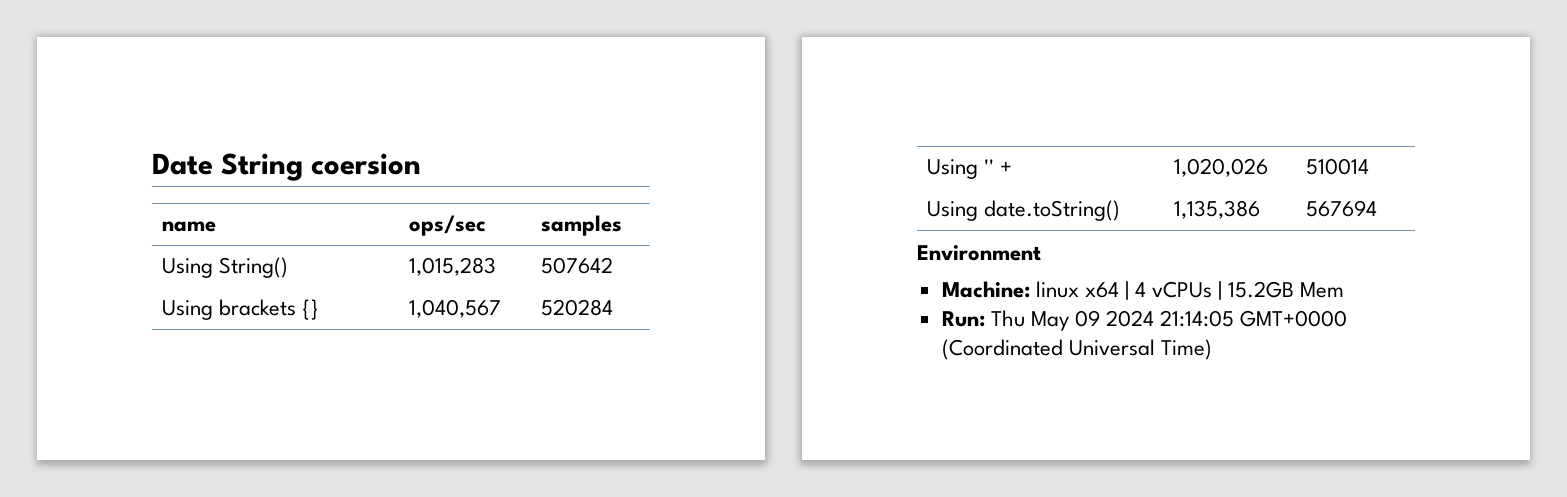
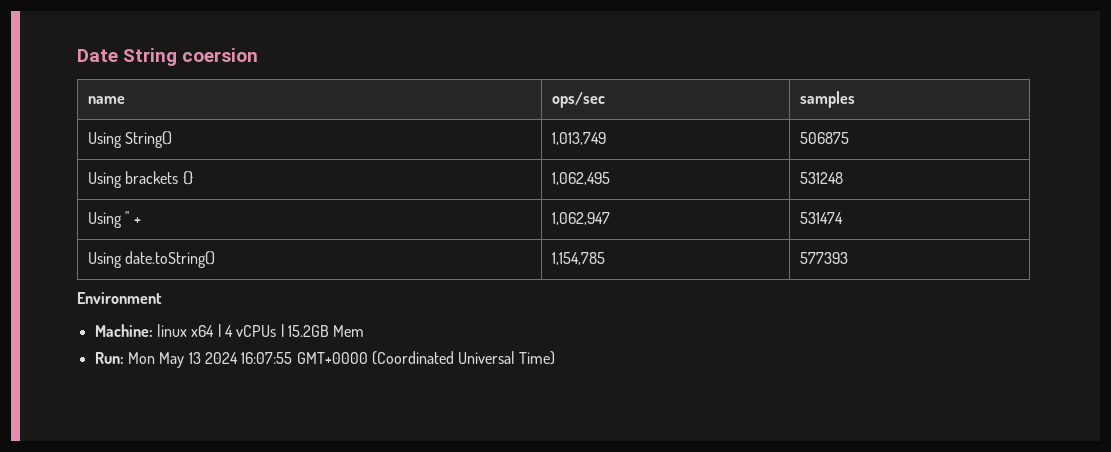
- Using String() | 1,015,283 | 507642
+ Using String() | 1,013,749 | 506875
- Using brackets {} | 1,040,567 | 520284
+ Using brackets {} | 1,062,495 | 531248
- Using '' + | 1,020,026 | 510014
+ Using '' + | 1,062,947 | 531474
- Using date.toString() | 1,135,386 | 567694
+ Using date.toString() | 1,154,785 | 577393
- Run: Thu May 09 2024 21:14:05 GMT+0000 (Coordinated Universal Time)
+ Run: Mon May 13 2024 16:07:55 GMT+0000 (Coordinated Universal Time)

